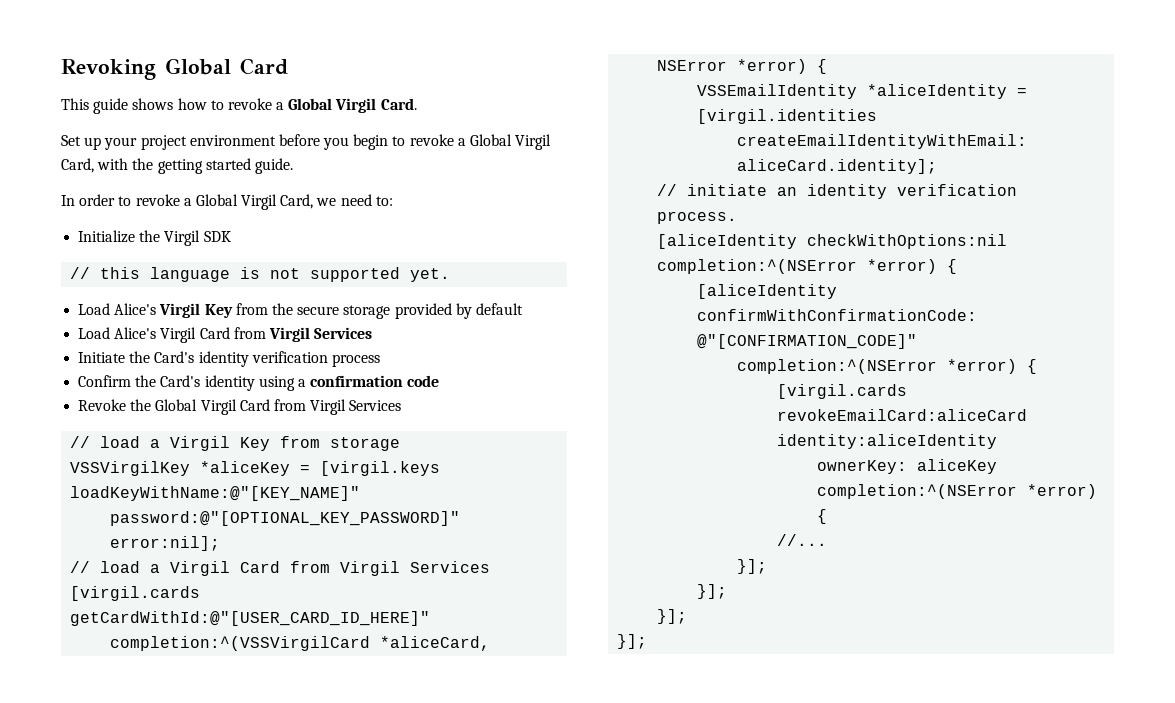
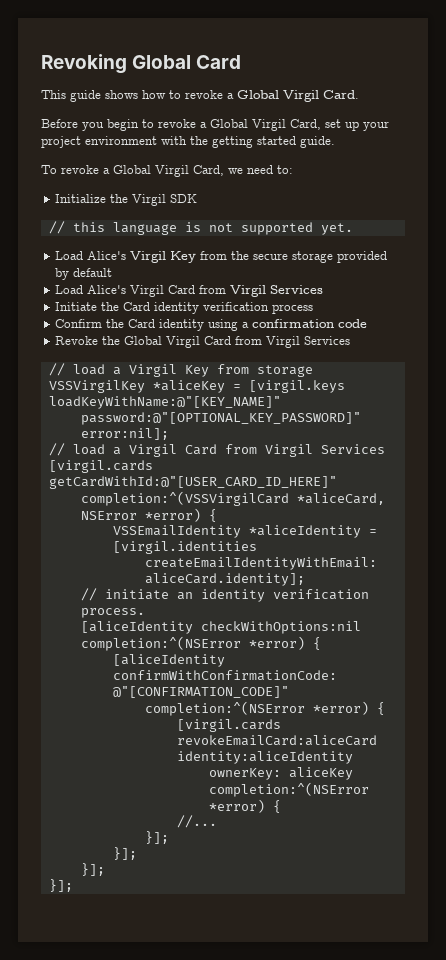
- Set up your project environment before you begin to revoke a Global Virgil Card, with the getting started guide.
+ Вefore you begin to revoke a Global Virgil Card, set up your project environment with the getting started guide.
- In order to revoke a Global Virgil Card, we need to:
+ To revoke a Global Virgil Card, we need to:
- Initiate the Card's identity verification process
+ Initiate the Card identity verification process
- Confirm the Card's identity using a confirmation code
+ Confirm the Card identity using a confirmation code

